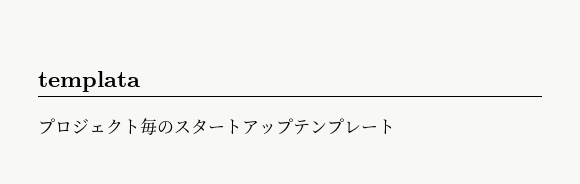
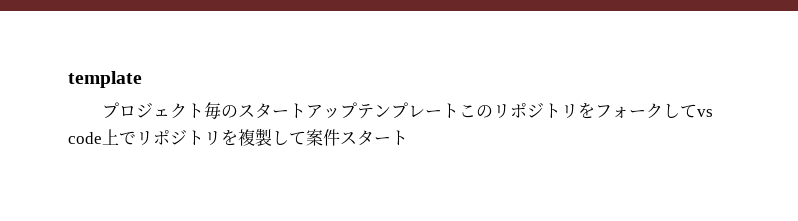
- templata
+ template
- プロジェクト毎のスタートアップテンプレート
+ プロジェクト毎のスタートアップテンプレートこのリポジトリをフォークしてvs code上でリポジトリを複製して案件スタート

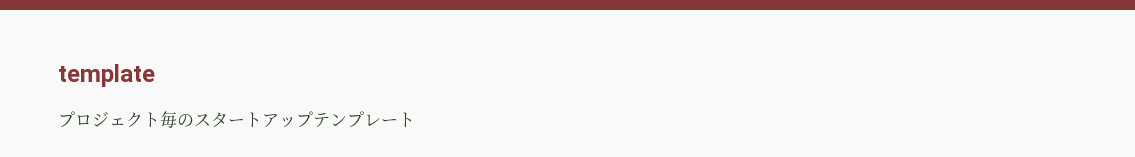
- プロジェクト毎のスタートアップテンプレートこのリポジトリをフォークしてvs code上でリポジトリを複製して案件スタート
+ プロジェクト毎のスタートアップテンプレート

